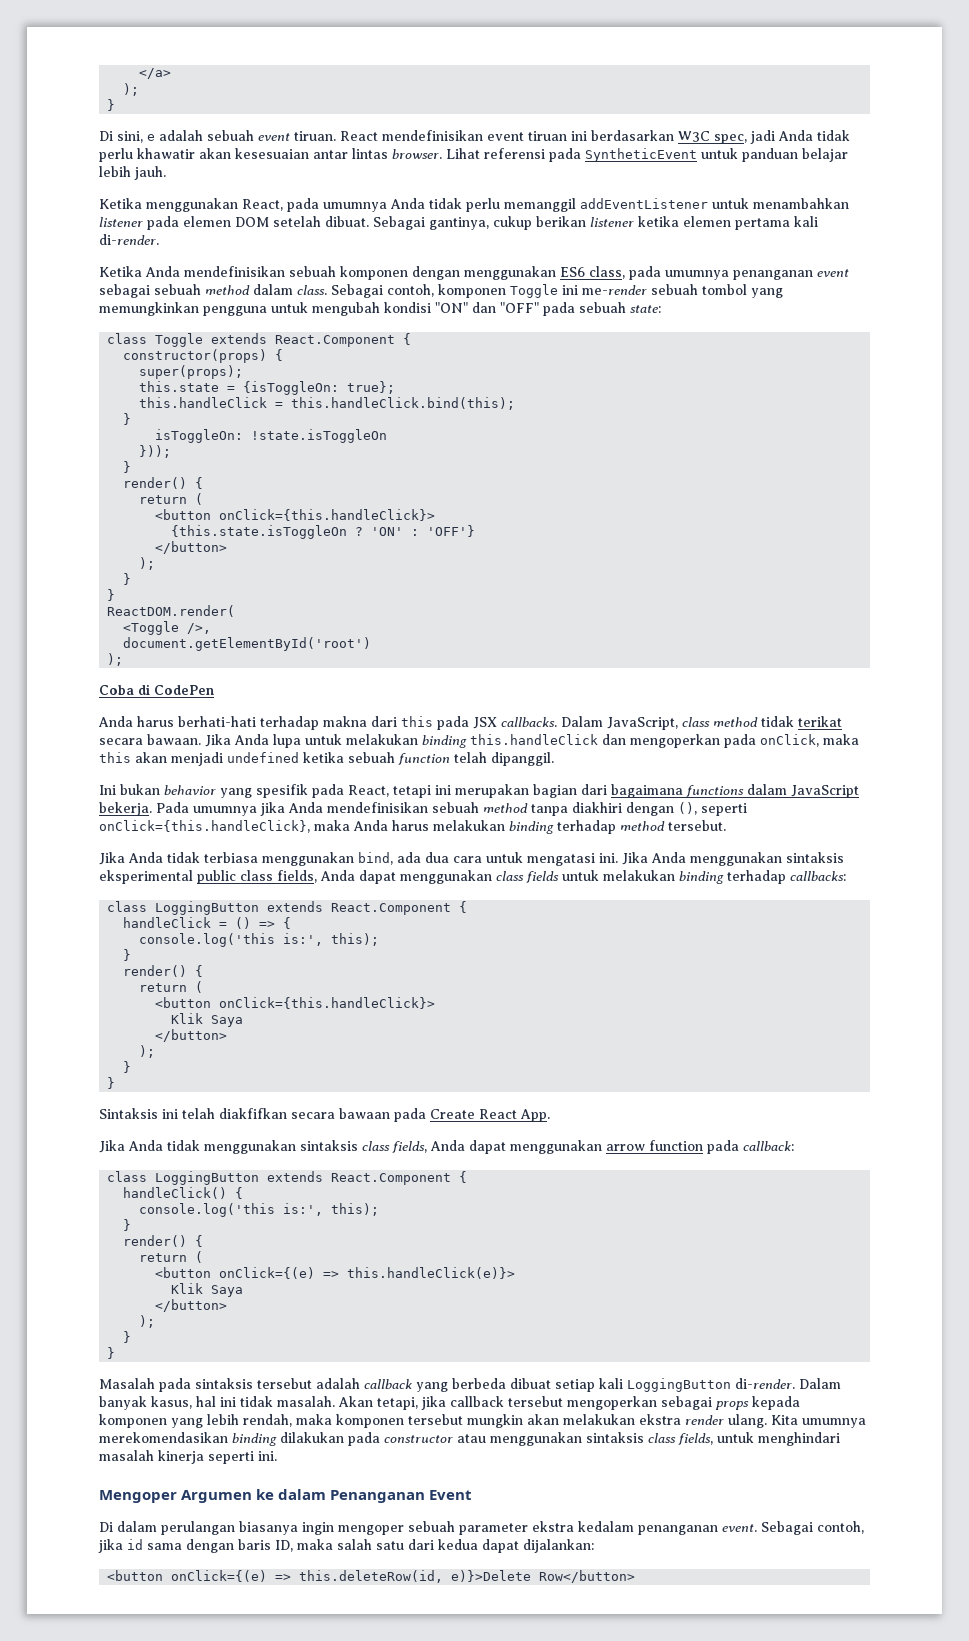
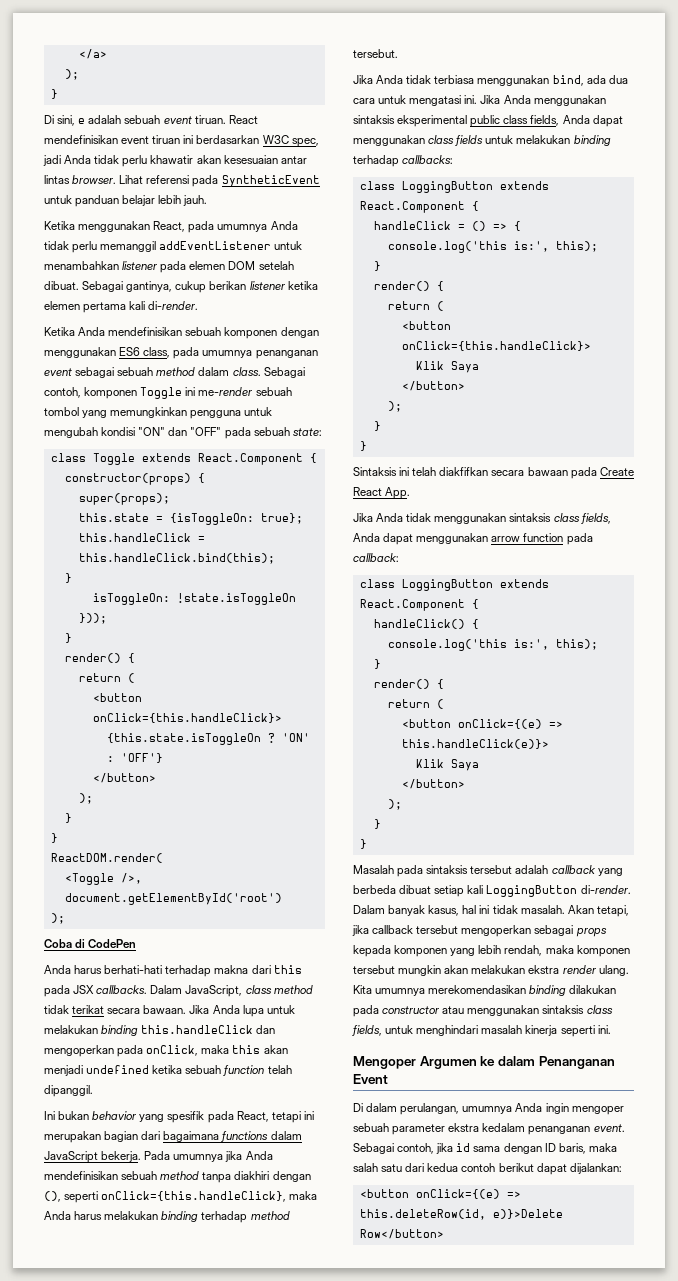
- Di dalam perulangan biasanya ingin mengoper sebuah parameter ekstra kedalam penanganan event.
+ Di dalam perulangan, umumnya Anda ingin mengoper sebuah parameter ekstra kedalam penanganan event.
- Sebagai contoh, jika id sama dengan baris ID, maka salah satu dari kedua dapat dijalankan:
+ Sebagai contoh, jika id sama dengan ID baris, maka salah satu dari kedua contoh berikut dapat dijalankan:

